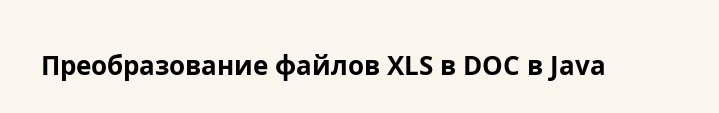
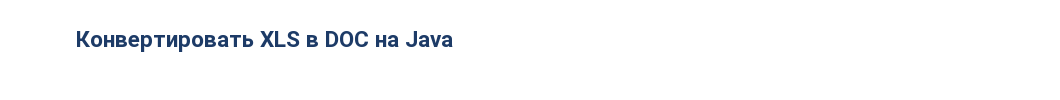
- Преобразование файлов XLS в DOC в Java
+ Конвертировать XLS в DOC на Java

